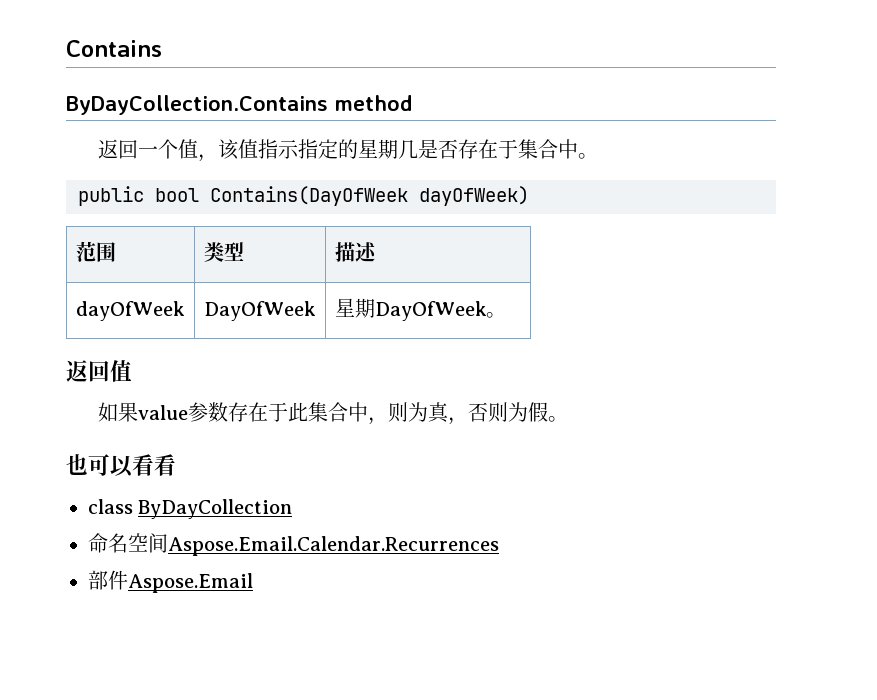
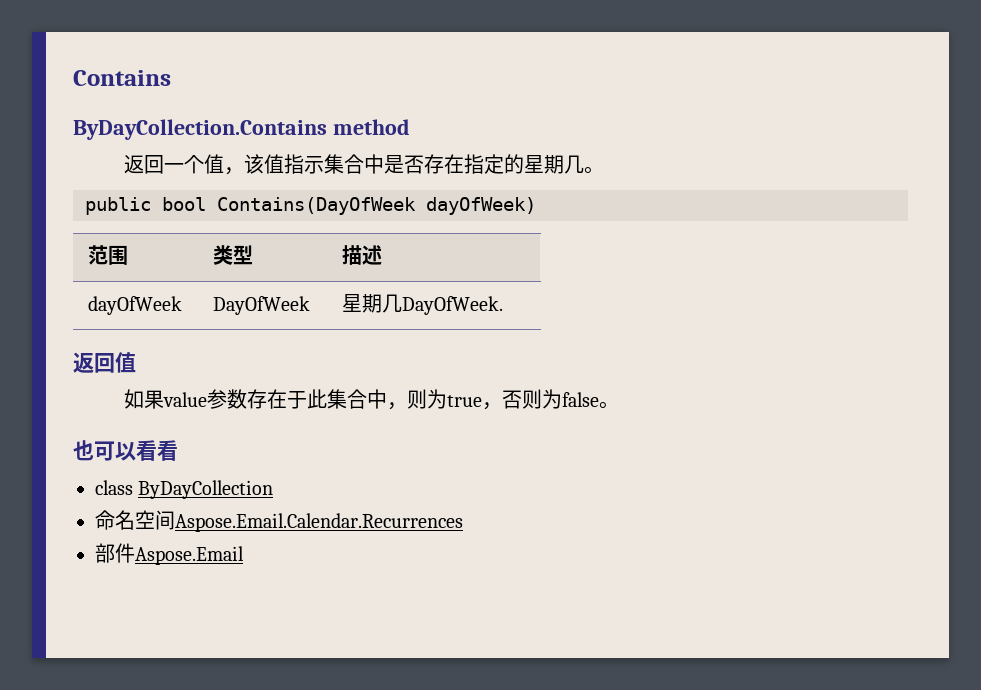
- 返回一个值，该值指示指定的星期几是否存在于集合中。
+ 返回一个值，该值指示集合中是否存在指定的星期几。
- dayOfWeek | DayOfWeek | 星期DayOfWeek。
+ dayOfWeek | DayOfWeek | 星期几DayOfWeek.
- 如果value参数存在于此集合中，则为真，否则为假。
+ 如果value参数存在于此集合中，则为true，否则为false。

